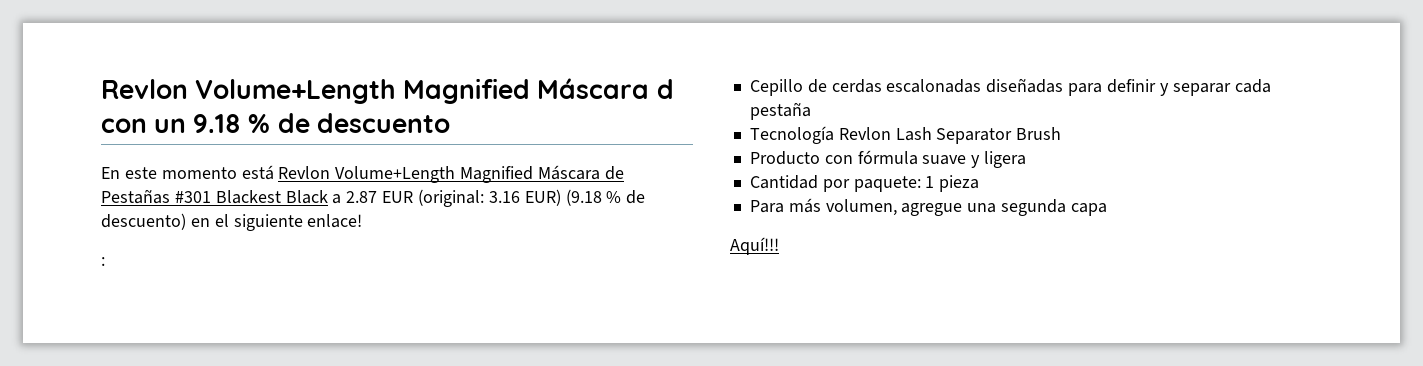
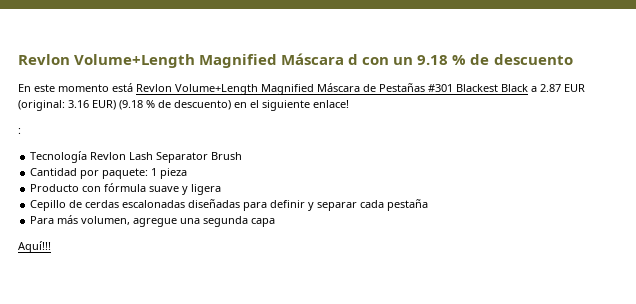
+ Tecnología Revlon Lash Separator Brush
+ Cantidad por paquete: 1 pieza
+ Producto con fórmula suave y ligera
- Tecnología Revlon Lash Separator Brush
- Producto con fórmula suave y ligera
- Cantidad por paquete: 1 pieza

